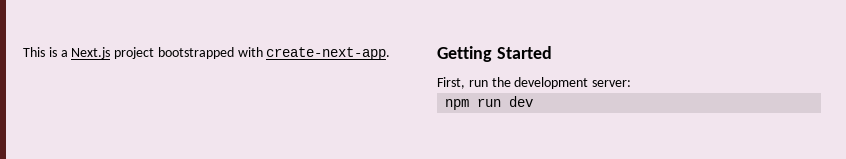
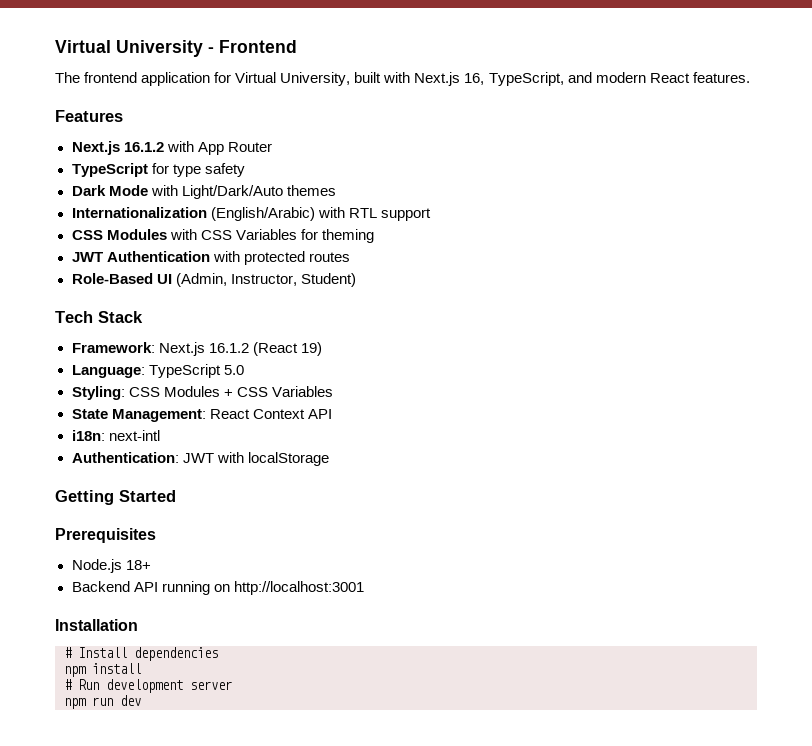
- This is a Next.js project bootstrapped with create-next-app.
+ Virtual University - Frontend
+ The frontend application for Virtual University, built with Next.js 16, TypeScript, and modern React features.
+ Features
+ Next.js 16.1.2 with App Router
+ TypeScript for type safety
+ Dark Mode with Light/Dark/Auto themes
+ Internationalization (English/Arabic) with RTL support
+ CSS Modules with CSS Variables for theming
+ JWT Authentication with protected routes
+ Role-Based UI (Admin, Instructor, Student)
+ Tech Stack
+ Framework: Next.js 16.1.2 (React 19)
+ Language: TypeScript 5.0
+ Styling: CSS Modules + CSS Variables
+ State Management: React Context API
+ i18n: next-intl
+ Authentication: JWT with localStorage
  Getting Started
- First, run the development server:
+ Prerequisites
+ Node.js 18+
+ Backend API running on http://localhost:3001
+ Installation
+ # Install dependencies
+ npm install
+ # Run development server

